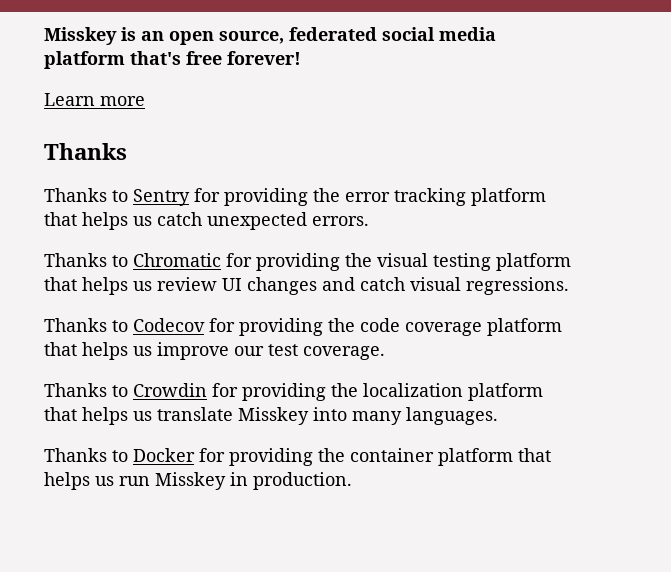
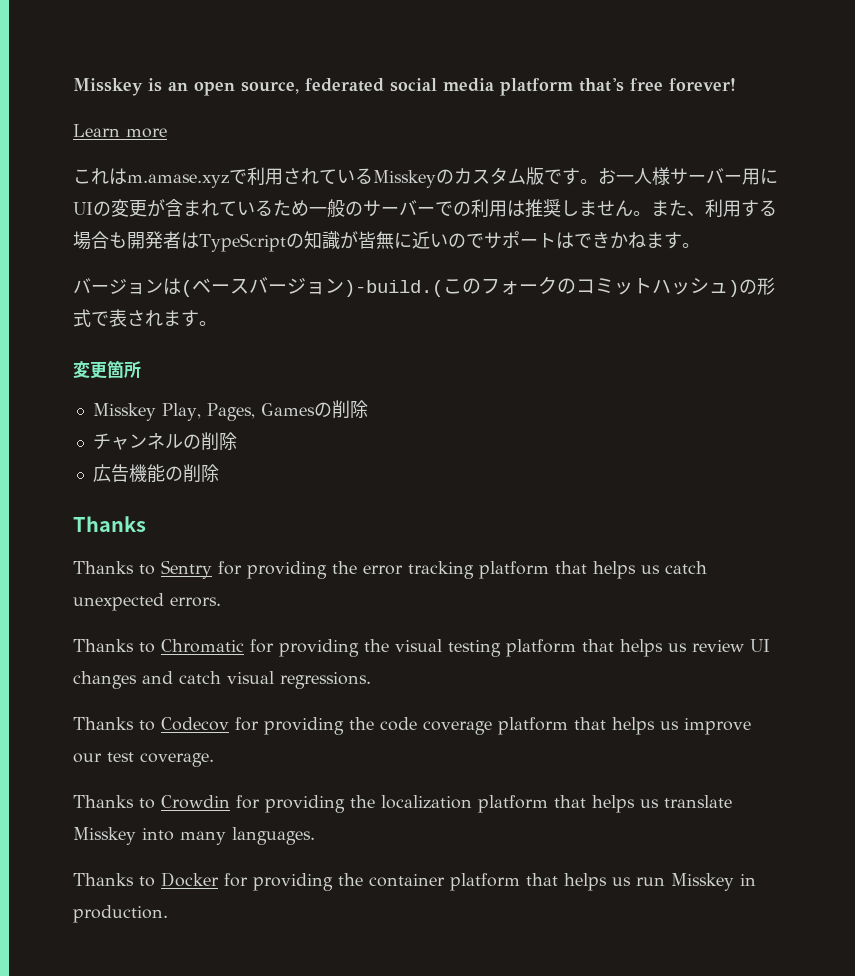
+ これはm.amase.xyzで利用されているMisskeyのカスタム版です。お一人様サーバー用にUIの変更が含まれているため一般のサーバーでの利用は推奨しません。また、利用する場合も開発者はTypeScriptの知識が皆無に近いのでサポートはできかねます。
+ バージョンは(ベースバージョン)-build.(このフォークのコミットハッシュ)の形式で表されます。
+ 変更箇所
+ Misskey Play, Pages, Gamesの削除
+ チャンネルの削除
+ 広告機能の削除

